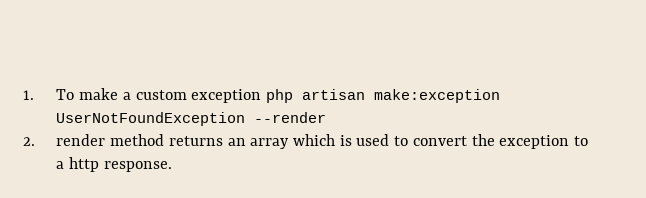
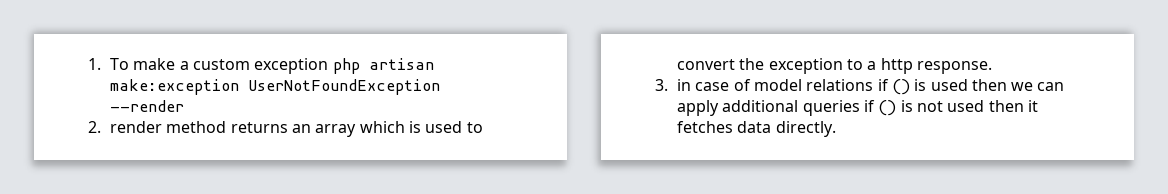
+ 3. in case of model relations if () is used then we can apply additional queries if () is not used then it fetches data directly.

